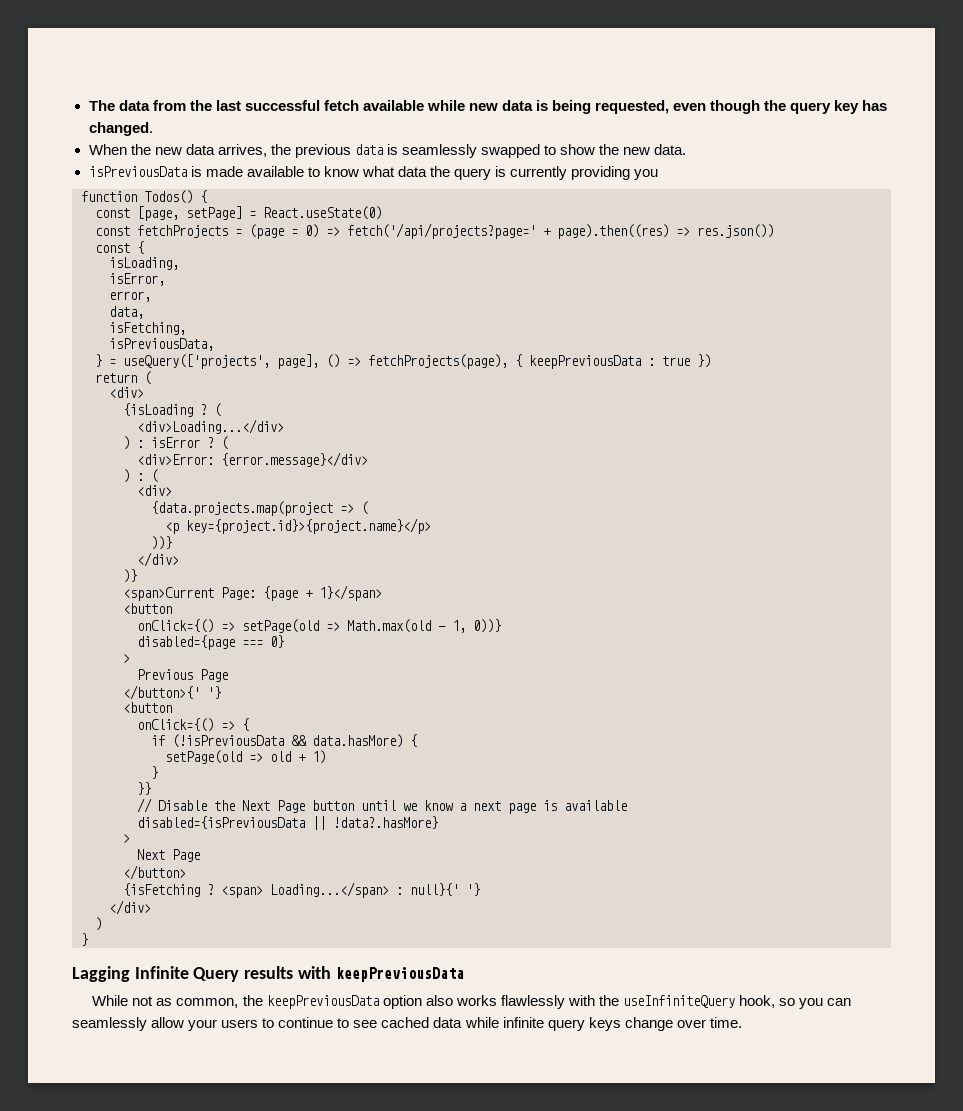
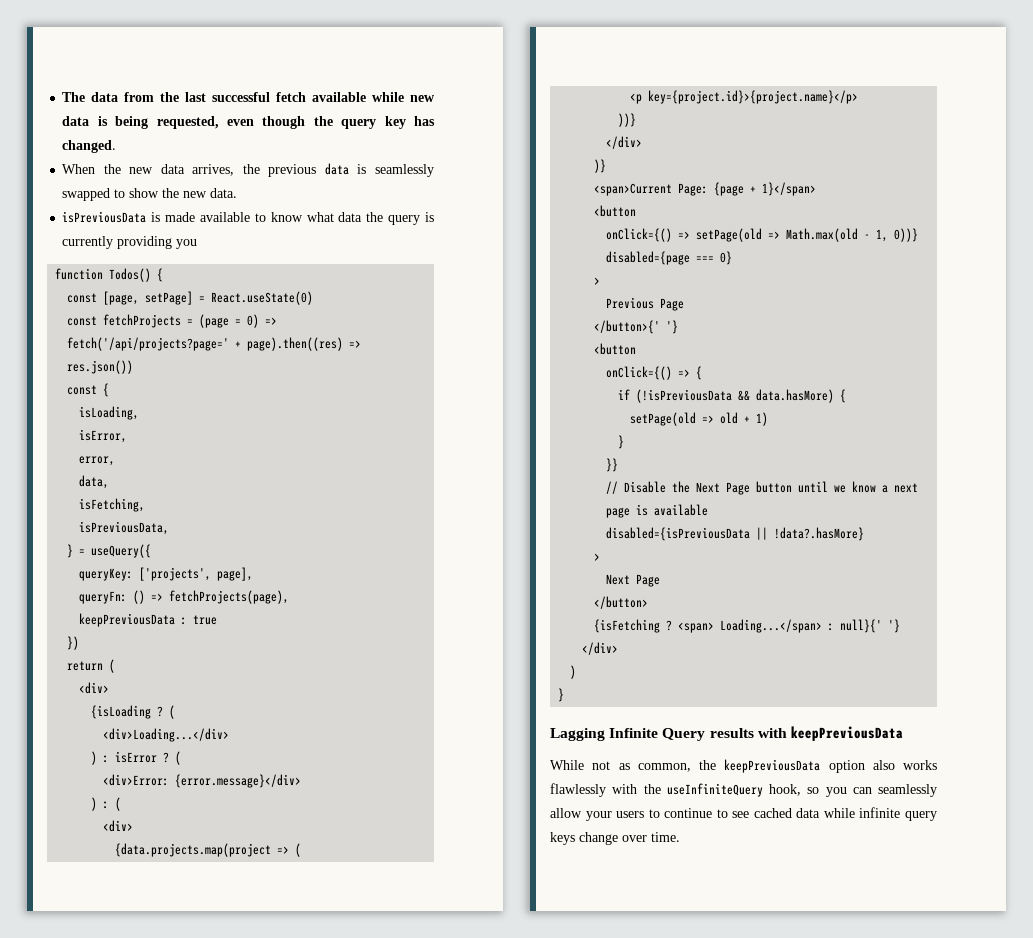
- } = useQuery(['projects', page], () => fetchProjects(page), { keepPreviousData : true })
+ } = useQuery({
+ queryKey: ['projects', page],
+ queryFn: () => fetchProjects(page),
+ keepPreviousData : true
+ })

